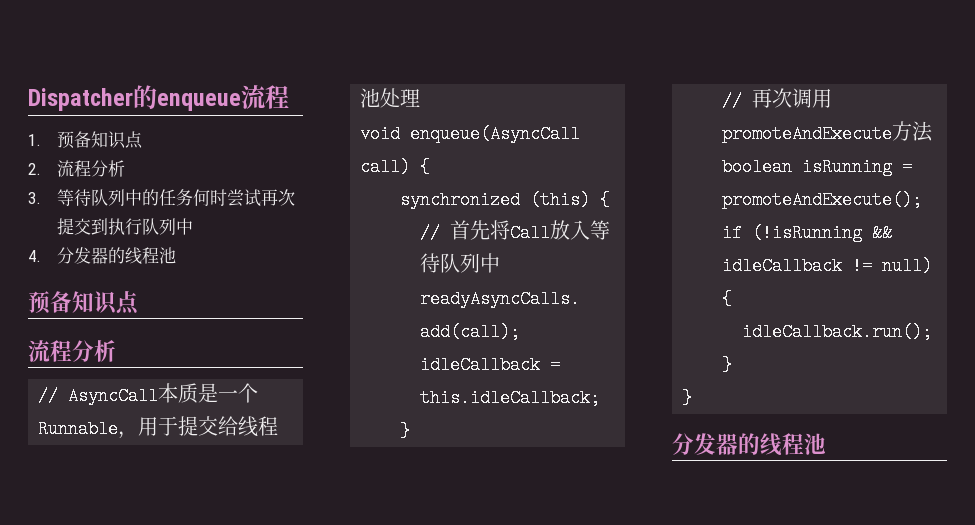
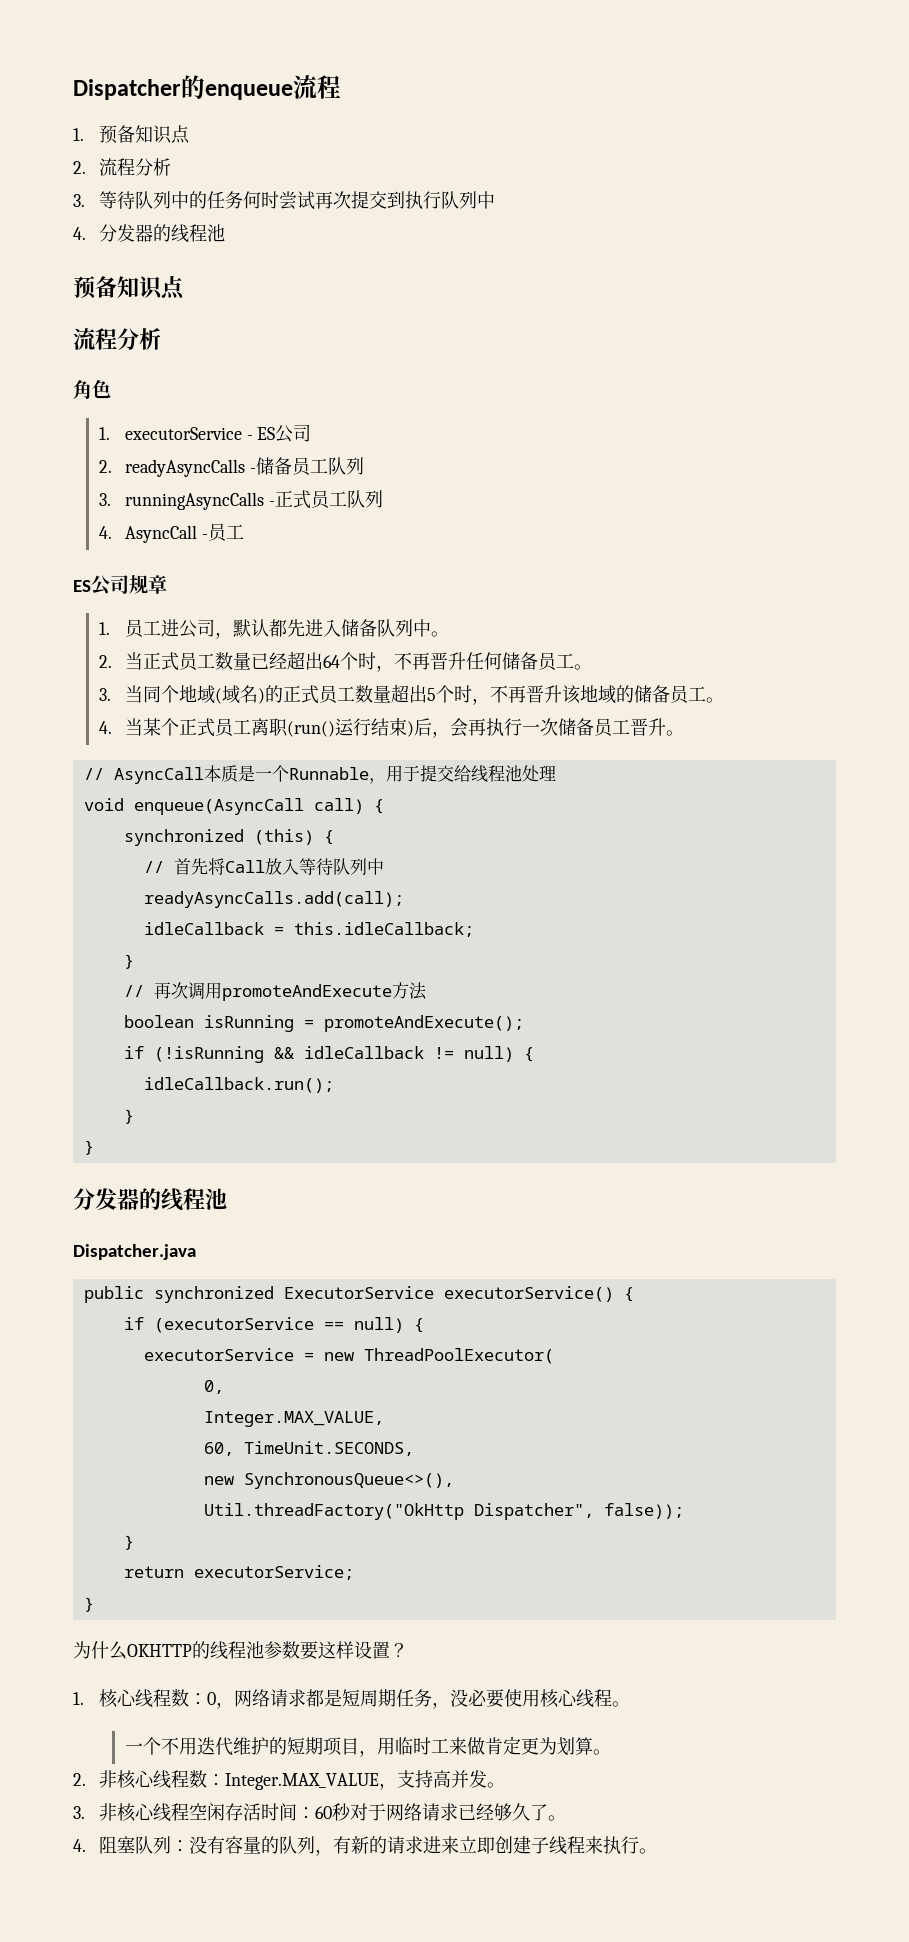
+ 角色
+ 1. executorService - ES公司
+ 2. readyAsyncCalls -储备员工队列
+ 3. runningAsyncCalls -正式员工队列
+ 4. AsyncCall -员工
+ ES公司规章
+ 1.员工进公司，默认都先进入储备队列中。
+ 2.当正式员工数量已经超出64个时，不再晋升任何储备员工。
+ 3.当同个地域(域名)的正式员工数量超出5个时，不再晋升该地域的储备员工。
+ 4.当某个正式员工离职(run()运行结束)后，会再执行一次储备员工晋升。
+ Dispatcher.java
+ public synchronized ExecutorService executorService() {
+ if (executorService == null) {
+ executorService = new ThreadPoolExecutor(
+ 0,
+ Integer.MAX_VALUE,
+ 60, TimeUnit.SECONDS,
+ new SynchronousQueue<>(),
+ Util.threadFactory("OkHttp Dispatcher", false));
+ }
+ return executorService;
+ }
+ 为什么OKHTTP的线程池参数要这样设置？
+ 1.核心线程数：0，网络请求都是短周期任务，没必要使用核心线程。
+ 一个不用迭代维护的短期项目，用临时工来做肯定更为划算。
+ 2.非核心线程数：Integer.MAX_VALUE，支持高并发。
+ 3.非核心线程空闲存活时间：60秒对于网络请求已经够久了。
+ 4.阻塞队列：没有容量的队列，有新的请求进来立即创建子线程来执行。

